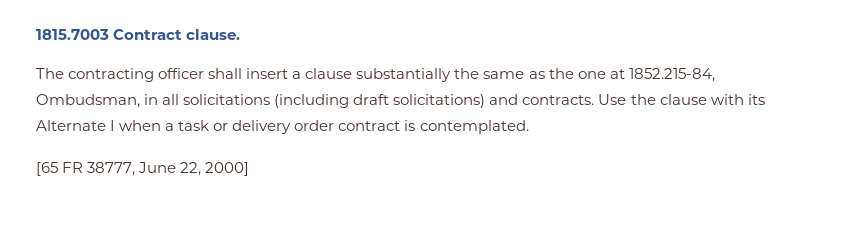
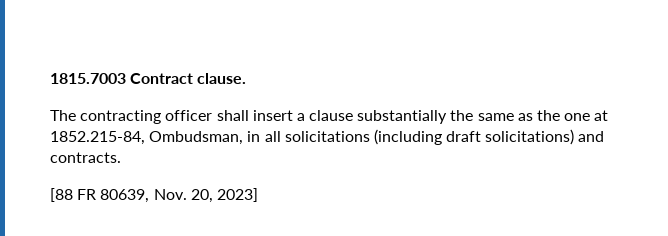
- The contracting officer shall insert a clause substantially the same as the one at 1852.215-84, Ombudsman, in all solicitations (including draft solicitations) and contracts. Use the clause with its Alternate I when a task or delivery order contract is contemplated.
- [65 FR 38777, June 22, 2000]
+ The contracting officer shall insert a clause substantially the same as the one at 1852.215-84, Ombudsman, in all solicitations (including draft solicitations) and contracts.
+ [88 FR 80639, Nov. 20, 2023]

